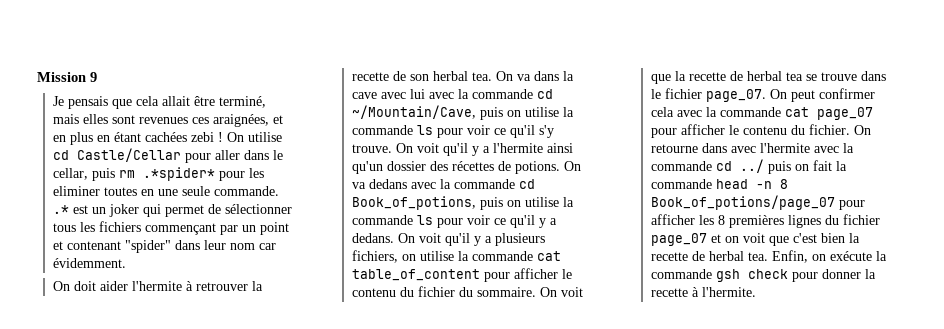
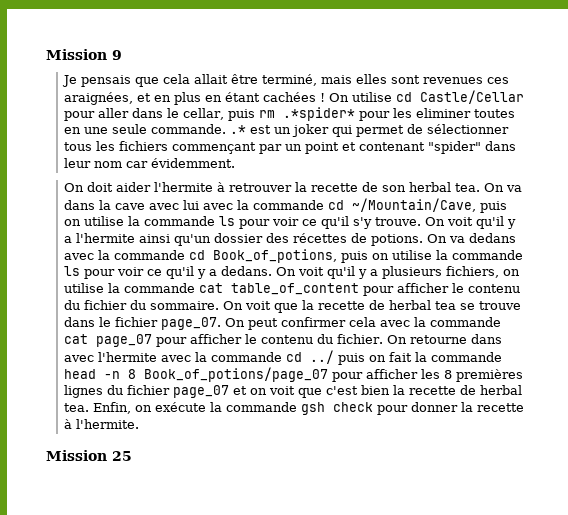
- Je pensais que cela allait être terminé, mais elles sont revenues ces araignées, et en plus en étant cachées zebi !
+ Je pensais que cela allait être terminé, mais elles sont revenues ces araignées, et en plus en étant cachées !
+ Mission 25

